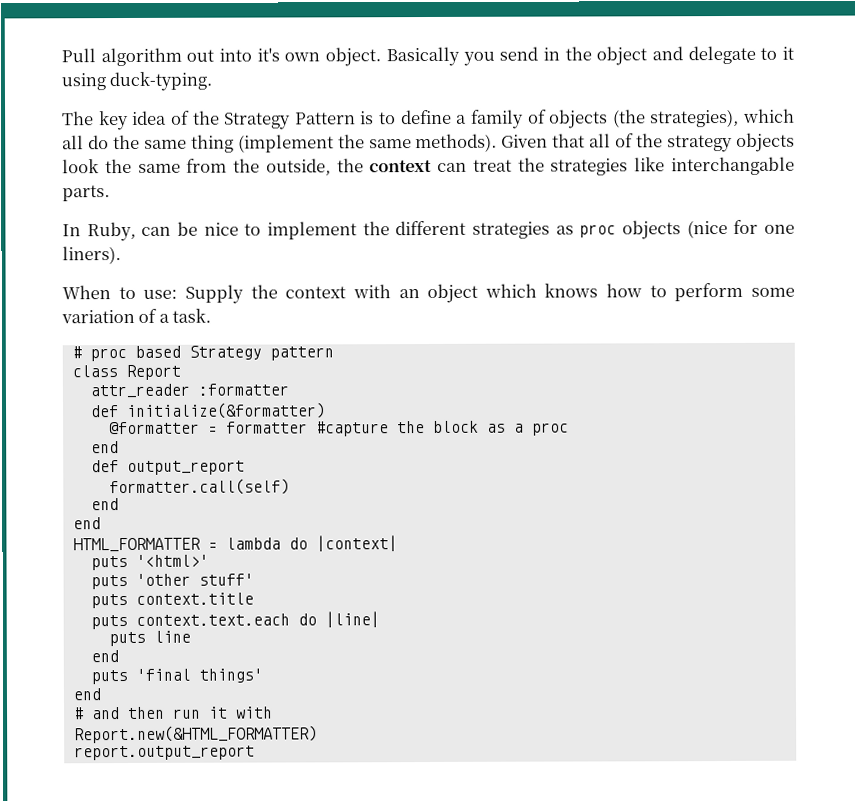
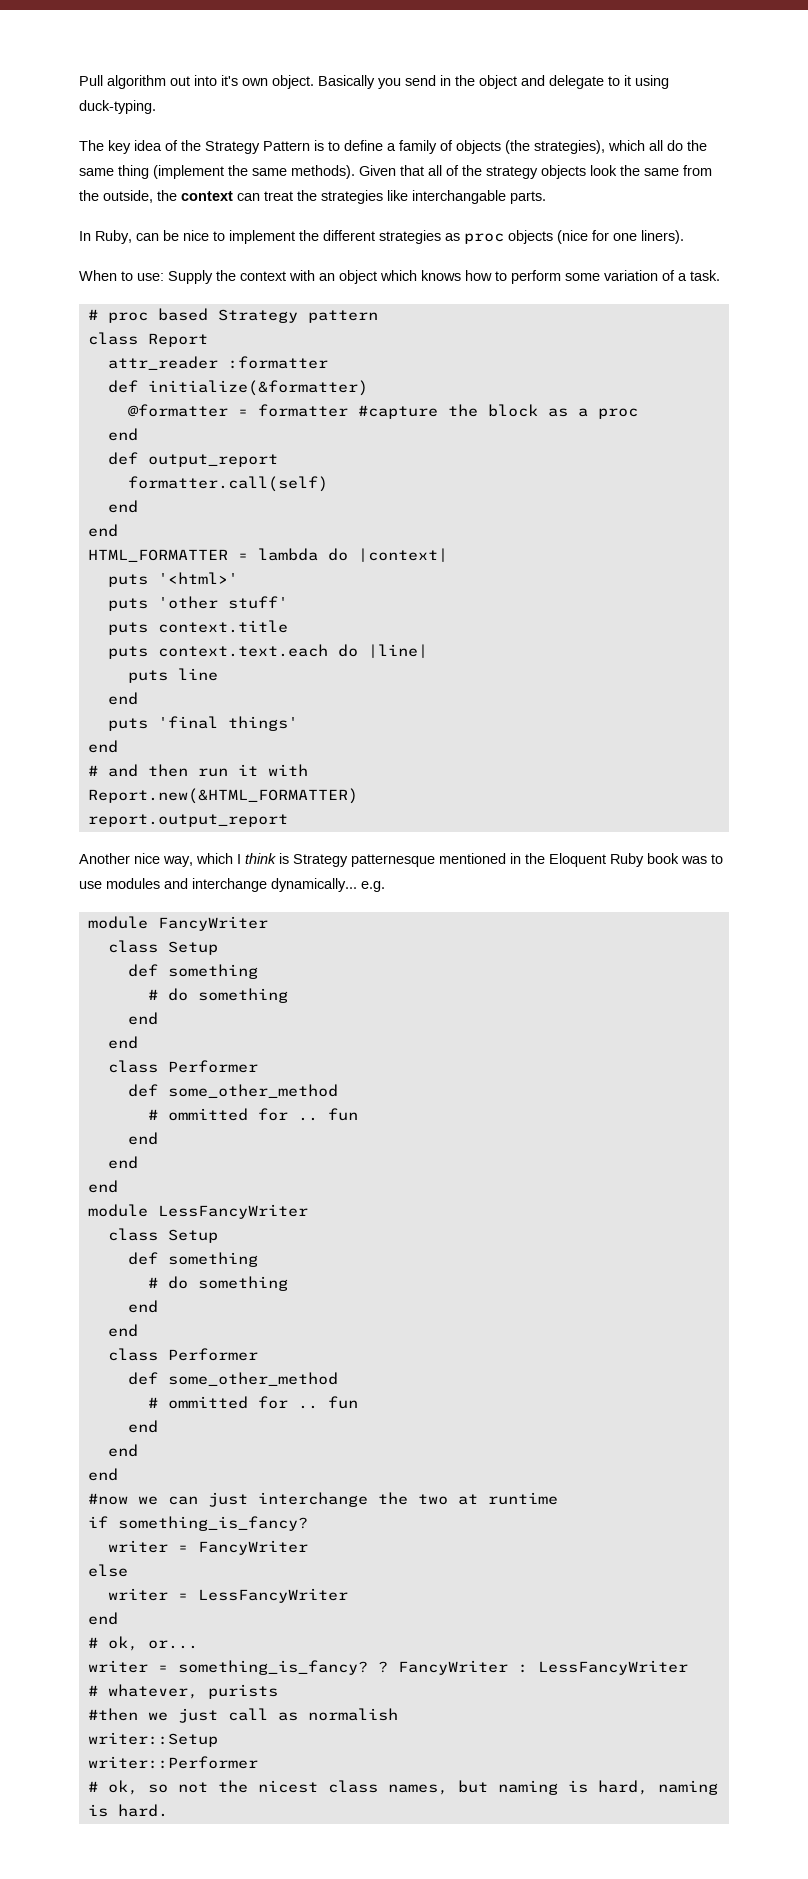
+ Another nice way, which I think is Strategy patternesque mentioned in the Eloquent Ruby book was to use modules and interchange dynamically... e.g.
+ module FancyWriter
+ class Setup
+ def something
+ # do something
+ end
+ end
+ class Performer
+ def some_other_method
+ # ommitted for .. fun
+ end
+ end
+ end
+ module LessFancyWriter
+ class Setup
+ def something
+ # do something
+ end
+ end
+ class Performer
+ def some_other_method
+ # ommitted for .. fun
+ end
+ end
+ end
+ #now we can just interchange the two at runtime
+ if something_is_fancy?
+ writer = FancyWriter
+ else
+ writer = LessFancyWriter
+ end
+ # ok, or...
+ writer = something_is_fancy? ? FancyWriter : LessFancyWriter
+ # whatever, purists
+ #then we just call as normalish
+ writer::Setup
+ writer::Performer
+ # ok, so not the nicest class names, but naming is hard, naming is hard.

